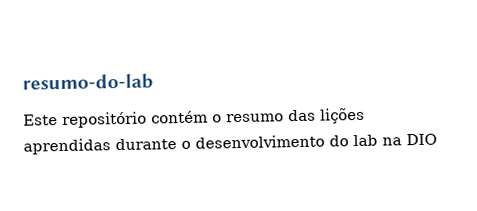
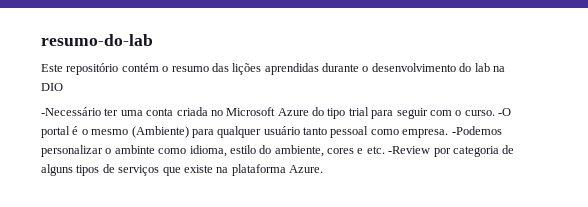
+ -Necessário ter uma conta criada no Microsoft Azure do tipo trial para seguir com o curso. -O portal é o mesmo (Ambiente) para qualquer usuário tanto pessoal como empresa. -Podemos personalizar o ambinte como idioma, estilo do ambiente, cores e etc. -Review por categoria de alguns tipos de serviços que existe na plataforma Azure.

